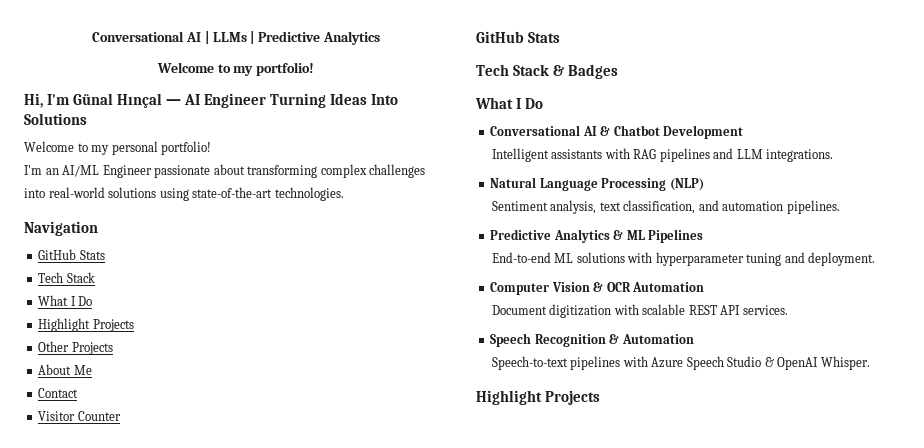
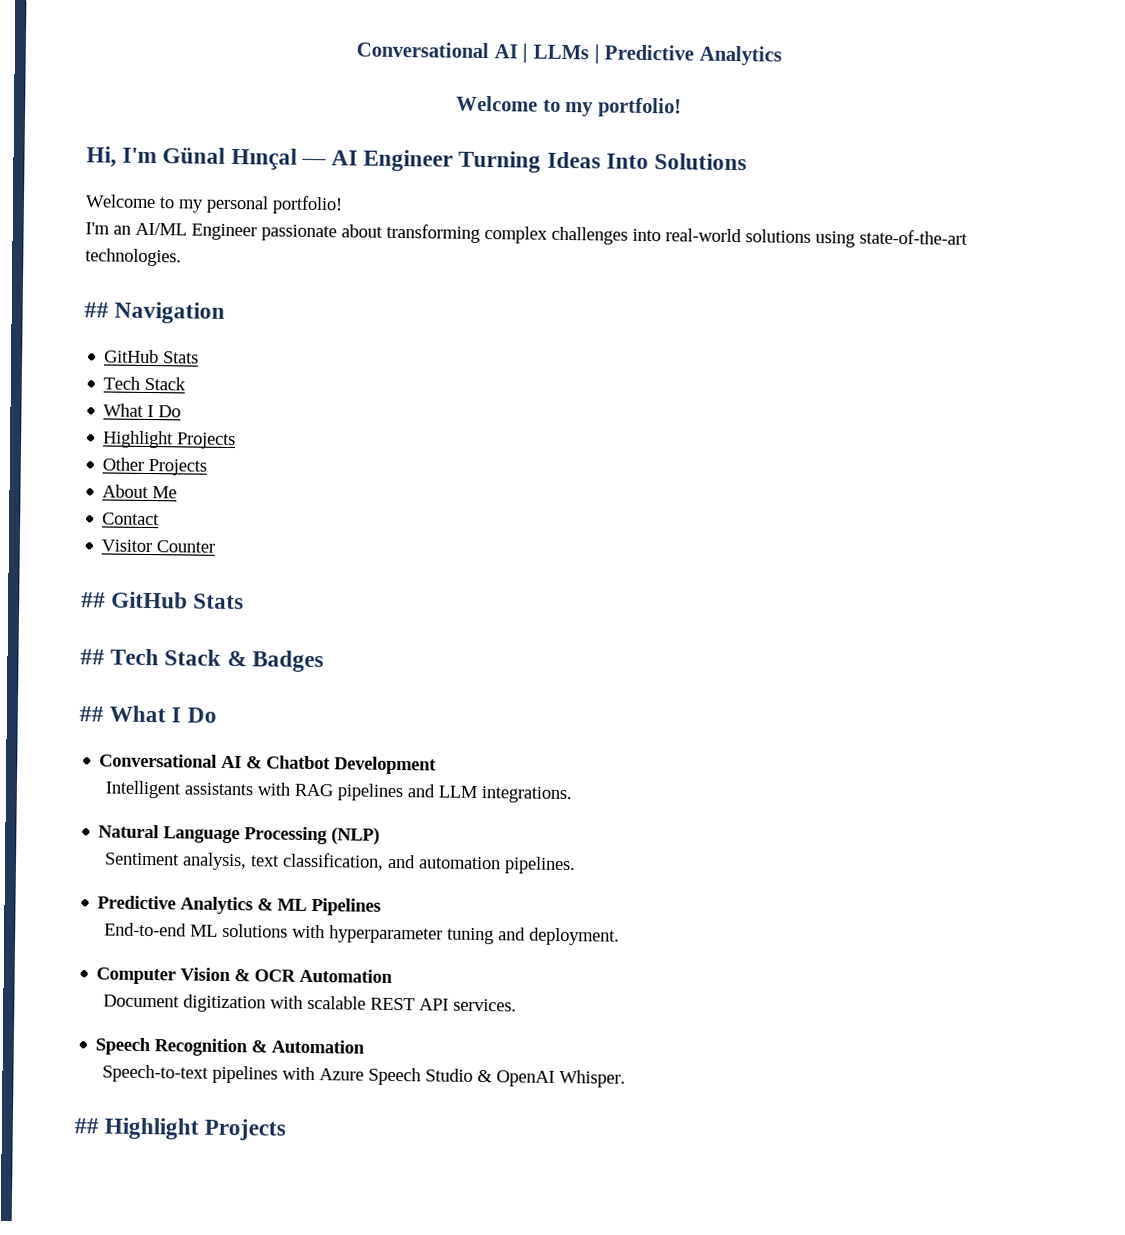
- Navigation
+ ## Navigation
  Visitor Counter
- GitHub Stats
- Tech Stack & Badges
- What I Do
+ ## GitHub Stats
+ ## Tech Stack & Badges
+ ## What I Do
  Speech-to-text pipelines with Azure Speech Studio & OpenAI Whisper.
- Highlight Projects
+ ## Highlight Projects

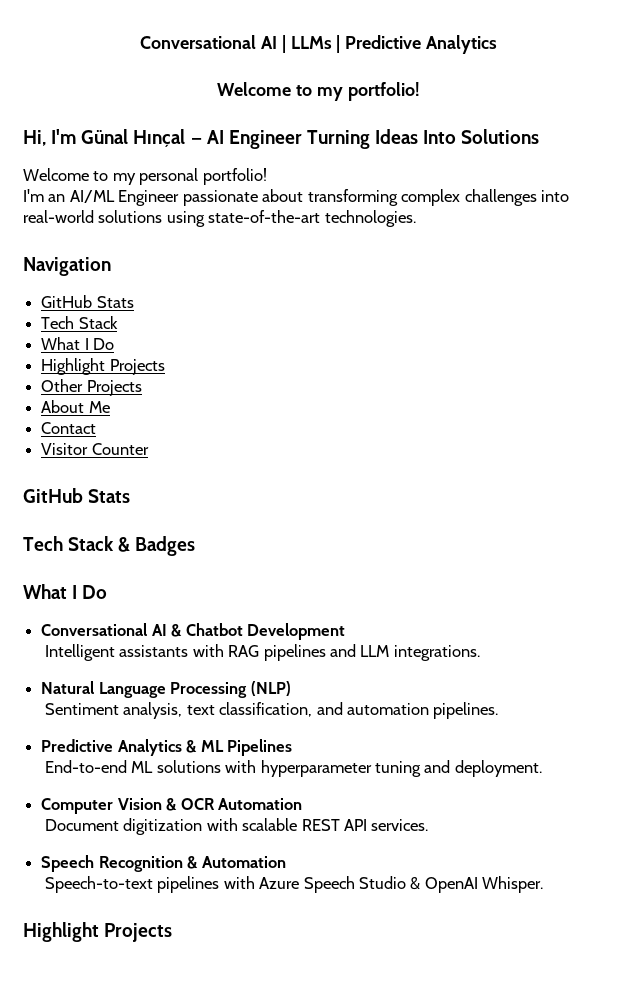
- ## Navigation
+ Navigation
  Visitor Counter
- ## GitHub Stats
- ## Tech Stack & Badges
- ## What I Do
+ GitHub Stats
+ Tech Stack & Badges
+ What I Do
  Speech-to-text pipelines with Azure Speech Studio & OpenAI Whisper.
- ## Highlight Projects
+ Highlight Projects

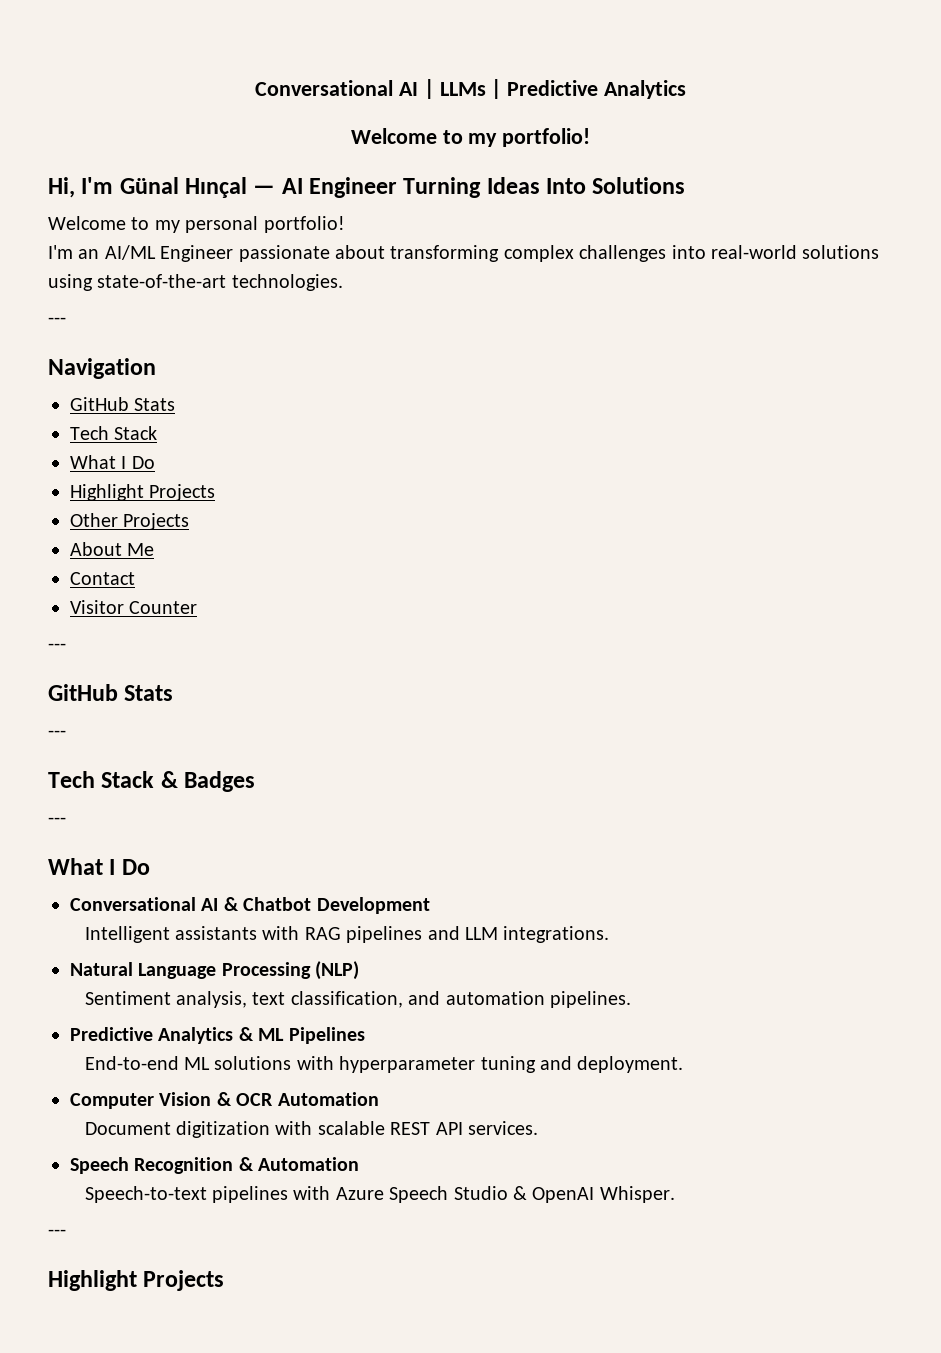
  I'm an AI/ML Engineer passionate about transforming complex challenges into real-world solutions using state-of-the-art technologies.
+ ---
  Visitor Counter
+ ---
  GitHub Stats
+ ---
  Tech Stack & Badges
+ ---
  Speech-to-text pipelines with Azure Speech Studio & OpenAI Whisper.
+ ---

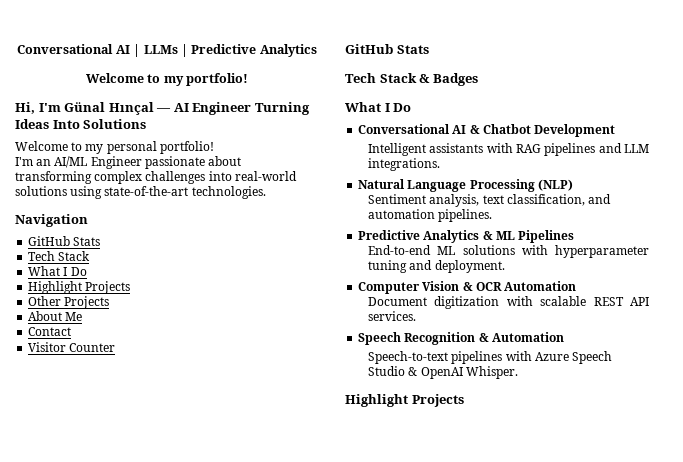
  I'm an AI/ML Engineer passionate about transforming complex challenges into real-world solutions using state-of-the-art technologies.
- ---
  Visitor Counter
- ---
  GitHub Stats
- ---
  Tech Stack & Badges
- ---
  Speech-to-text pipelines with Azure Speech Studio & OpenAI Whisper.
- ---

